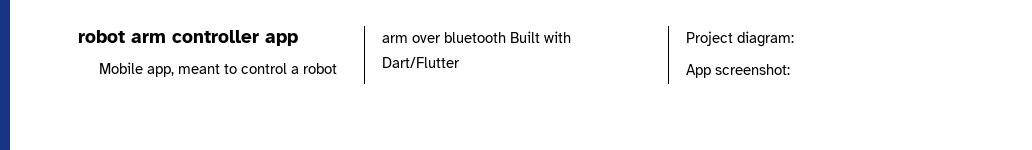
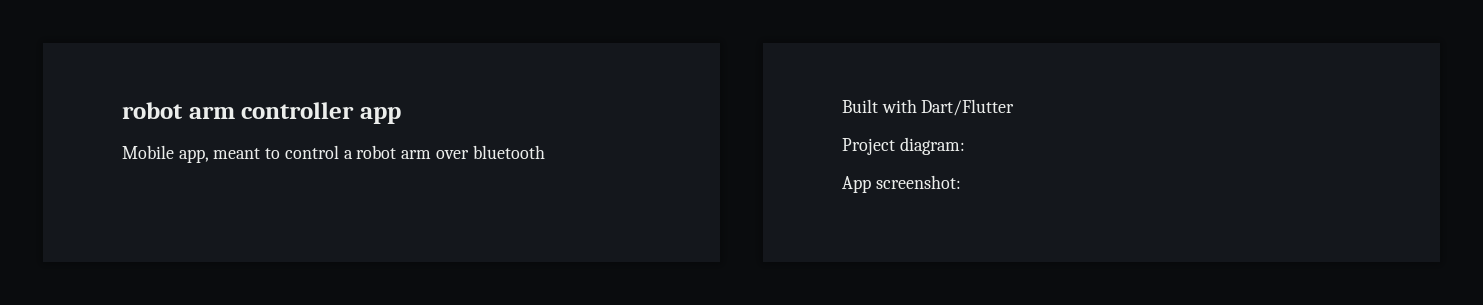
- Mobile app, meant to control a robot arm over bluetooth Built with Dart/Flutter
+ Mobile app, meant to control a robot arm over bluetooth
+ Built with Dart/Flutter

